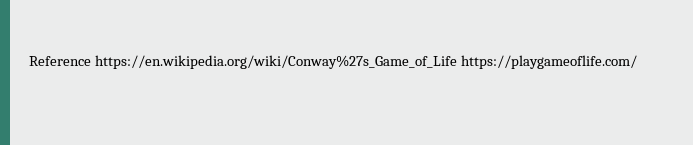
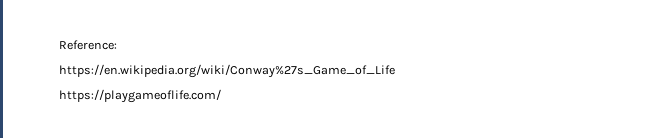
- Reference https://en.wikipedia.org/wiki/Conway%27s_Game_of_Life https://playgameoflife.com/
+ Reference:
+ https://en.wikipedia.org/wiki/Conway%27s_Game_of_Life
+ https://playgameoflife.com/

